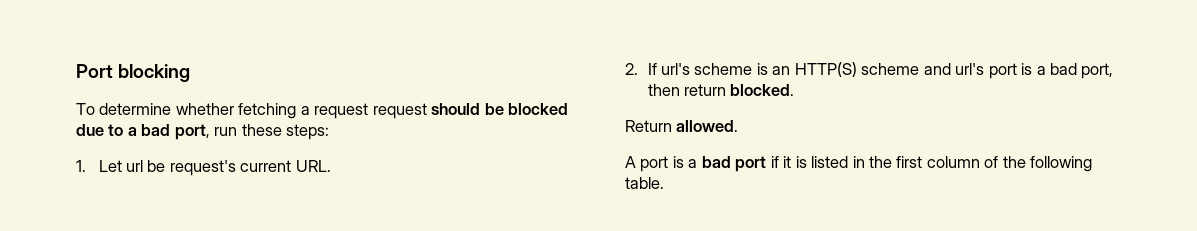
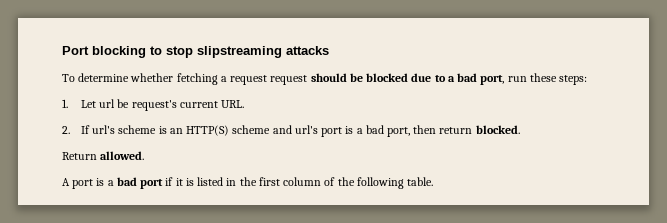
- Port blocking
+ Port blocking to stop slipstreaming attacks

